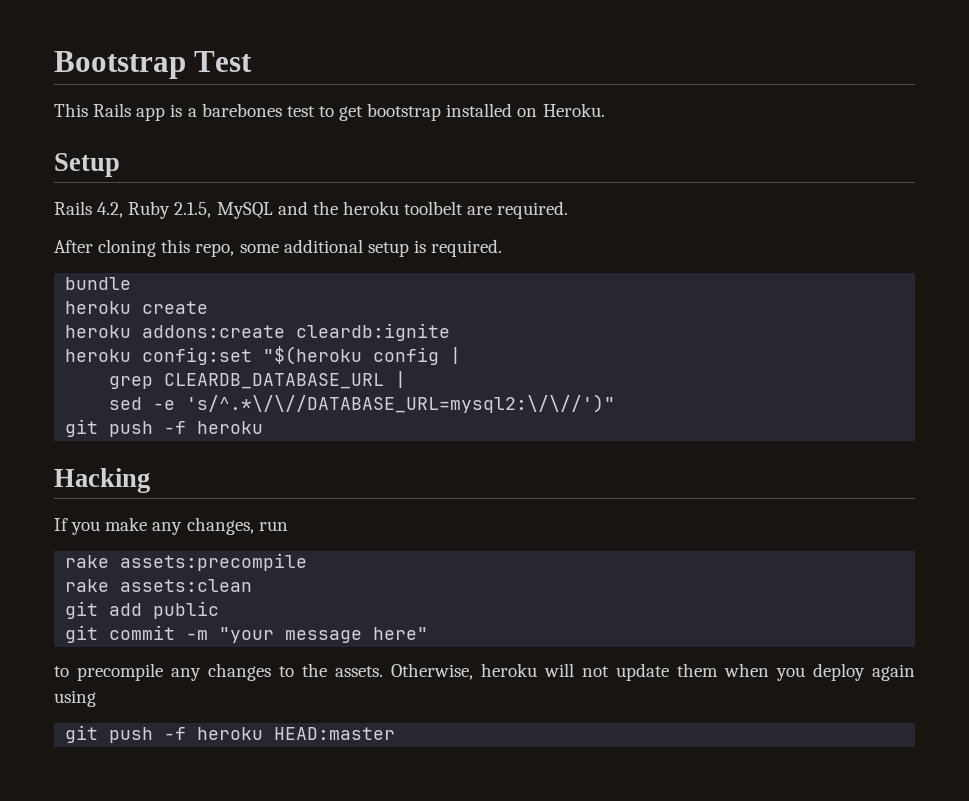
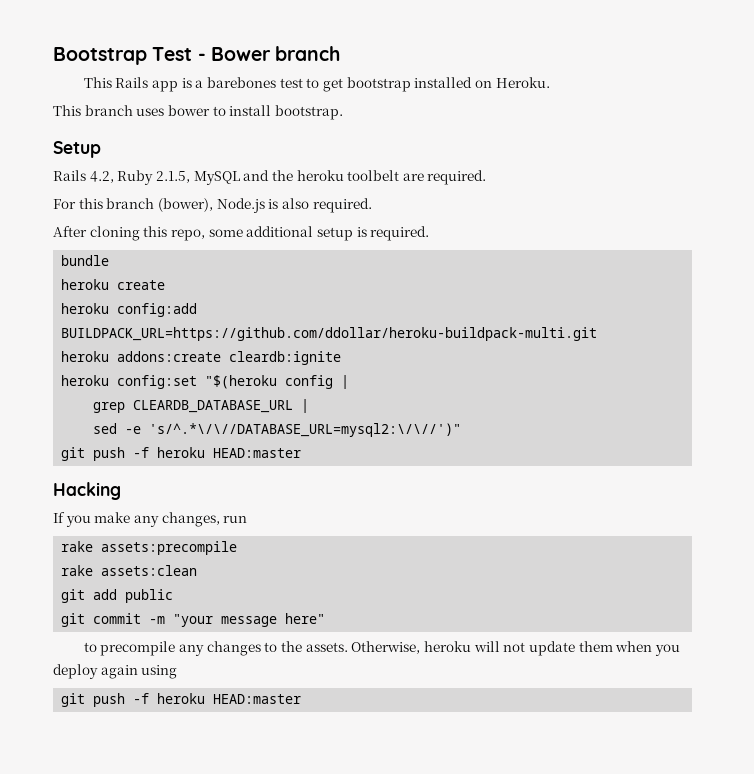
- Bootstrap Test
+ Bootstrap Test - Bower branch
+ This branch uses bower to install bootstrap.
+ For this branch (bower), Node.js is also required.
+ heroku config:add BUILDPACK_URL=https://github.com/ddollar/heroku-buildpack-multi.git
  sed -e 's/^.*\/\//DATABASE_URL=mysql2:\/\//')"
- git push -f heroku
+ git push -f heroku HEAD:master

